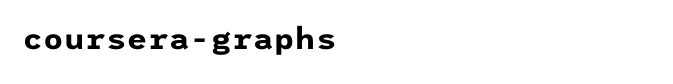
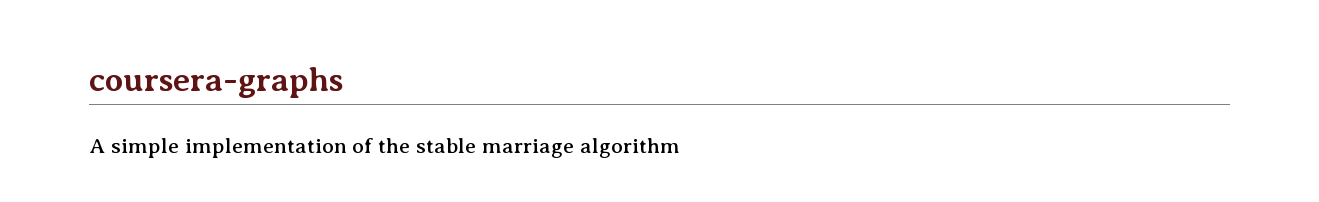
+ A simple implementation of the stable marriage algorithm

